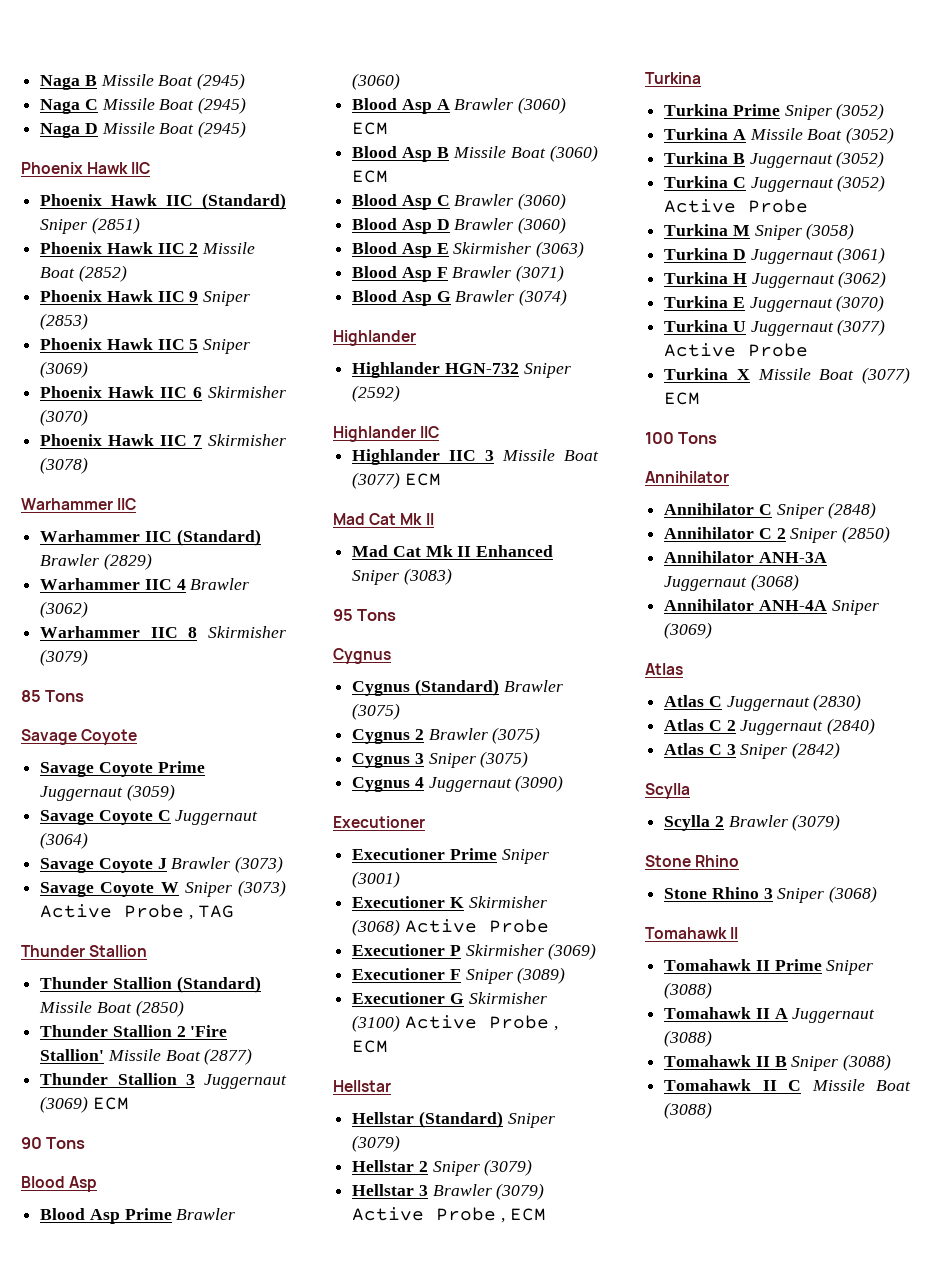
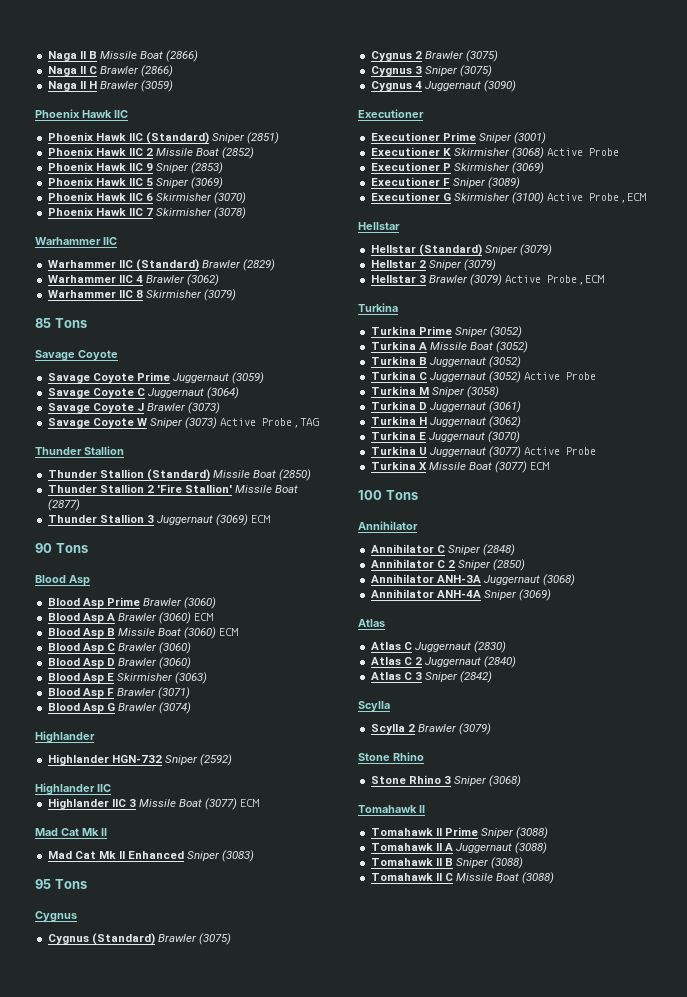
- Naga B Missile Boat (2945)
- Naga C Missile Boat (2945)
- Naga D Missile Boat (2945)
+ Naga II B Missile Boat (2866)
+ Naga II C Brawler (2866)
+ Naga II H Brawler (3059)

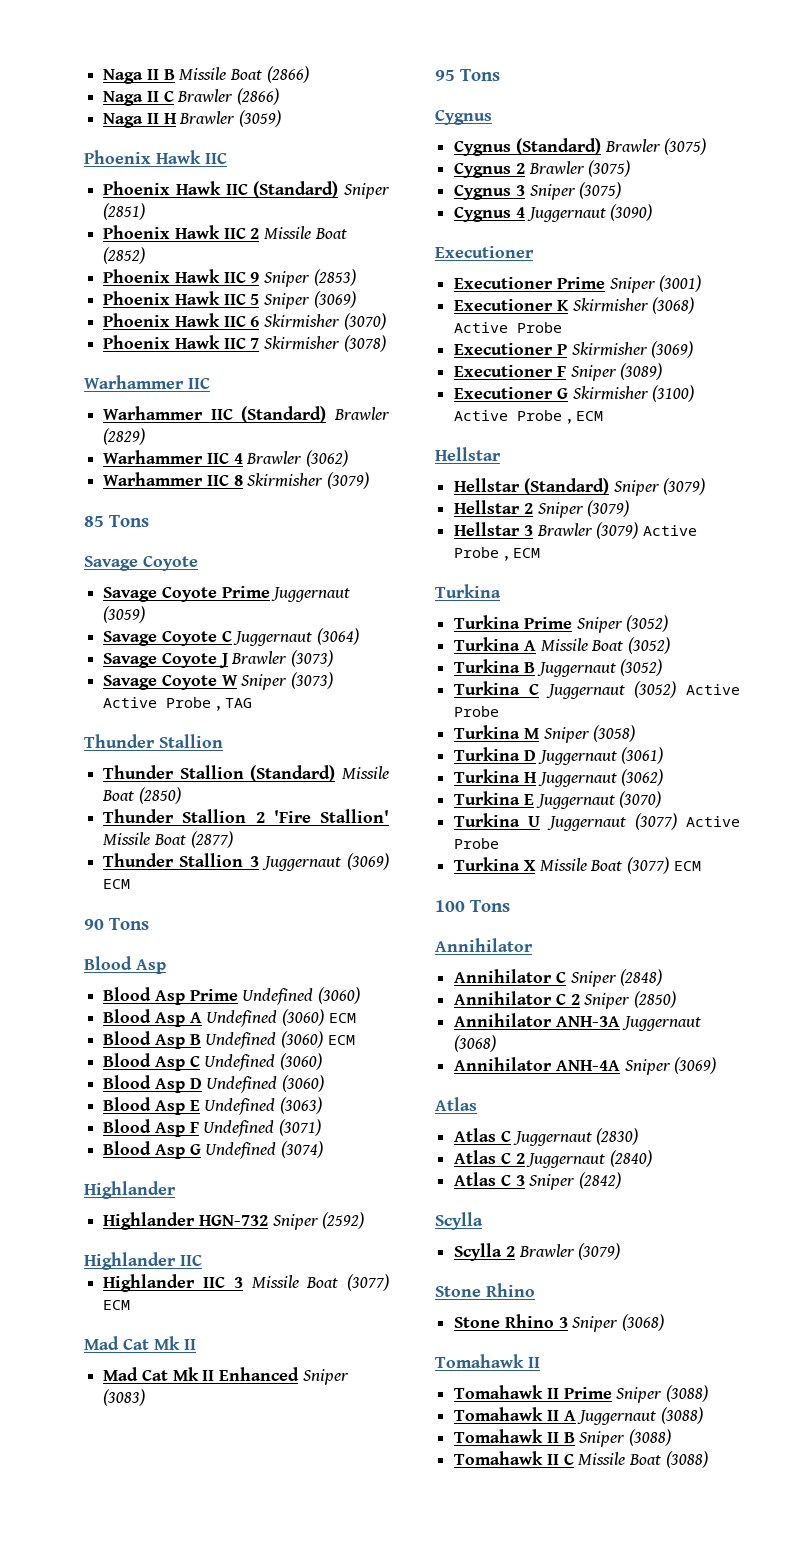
- Blood Asp Prime Brawler (3060)
+ Blood Asp Prime Undefined (3060)
- Blood Asp A Brawler (3060) ECM
+ Blood Asp A Undefined (3060) ECM
- Blood Asp B Missile Boat (3060) ECM
+ Blood Asp B Undefined (3060) ECM
- Blood Asp C Brawler (3060)
+ Blood Asp C Undefined (3060)
- Blood Asp D Brawler (3060)
+ Blood Asp D Undefined (3060)
- Blood Asp E Skirmisher (3063)
+ Blood Asp E Undefined (3063)
- Blood Asp F Brawler (3071)
+ Blood Asp F Undefined (3071)
- Blood Asp G Brawler (3074)
+ Blood Asp G Undefined (3074)

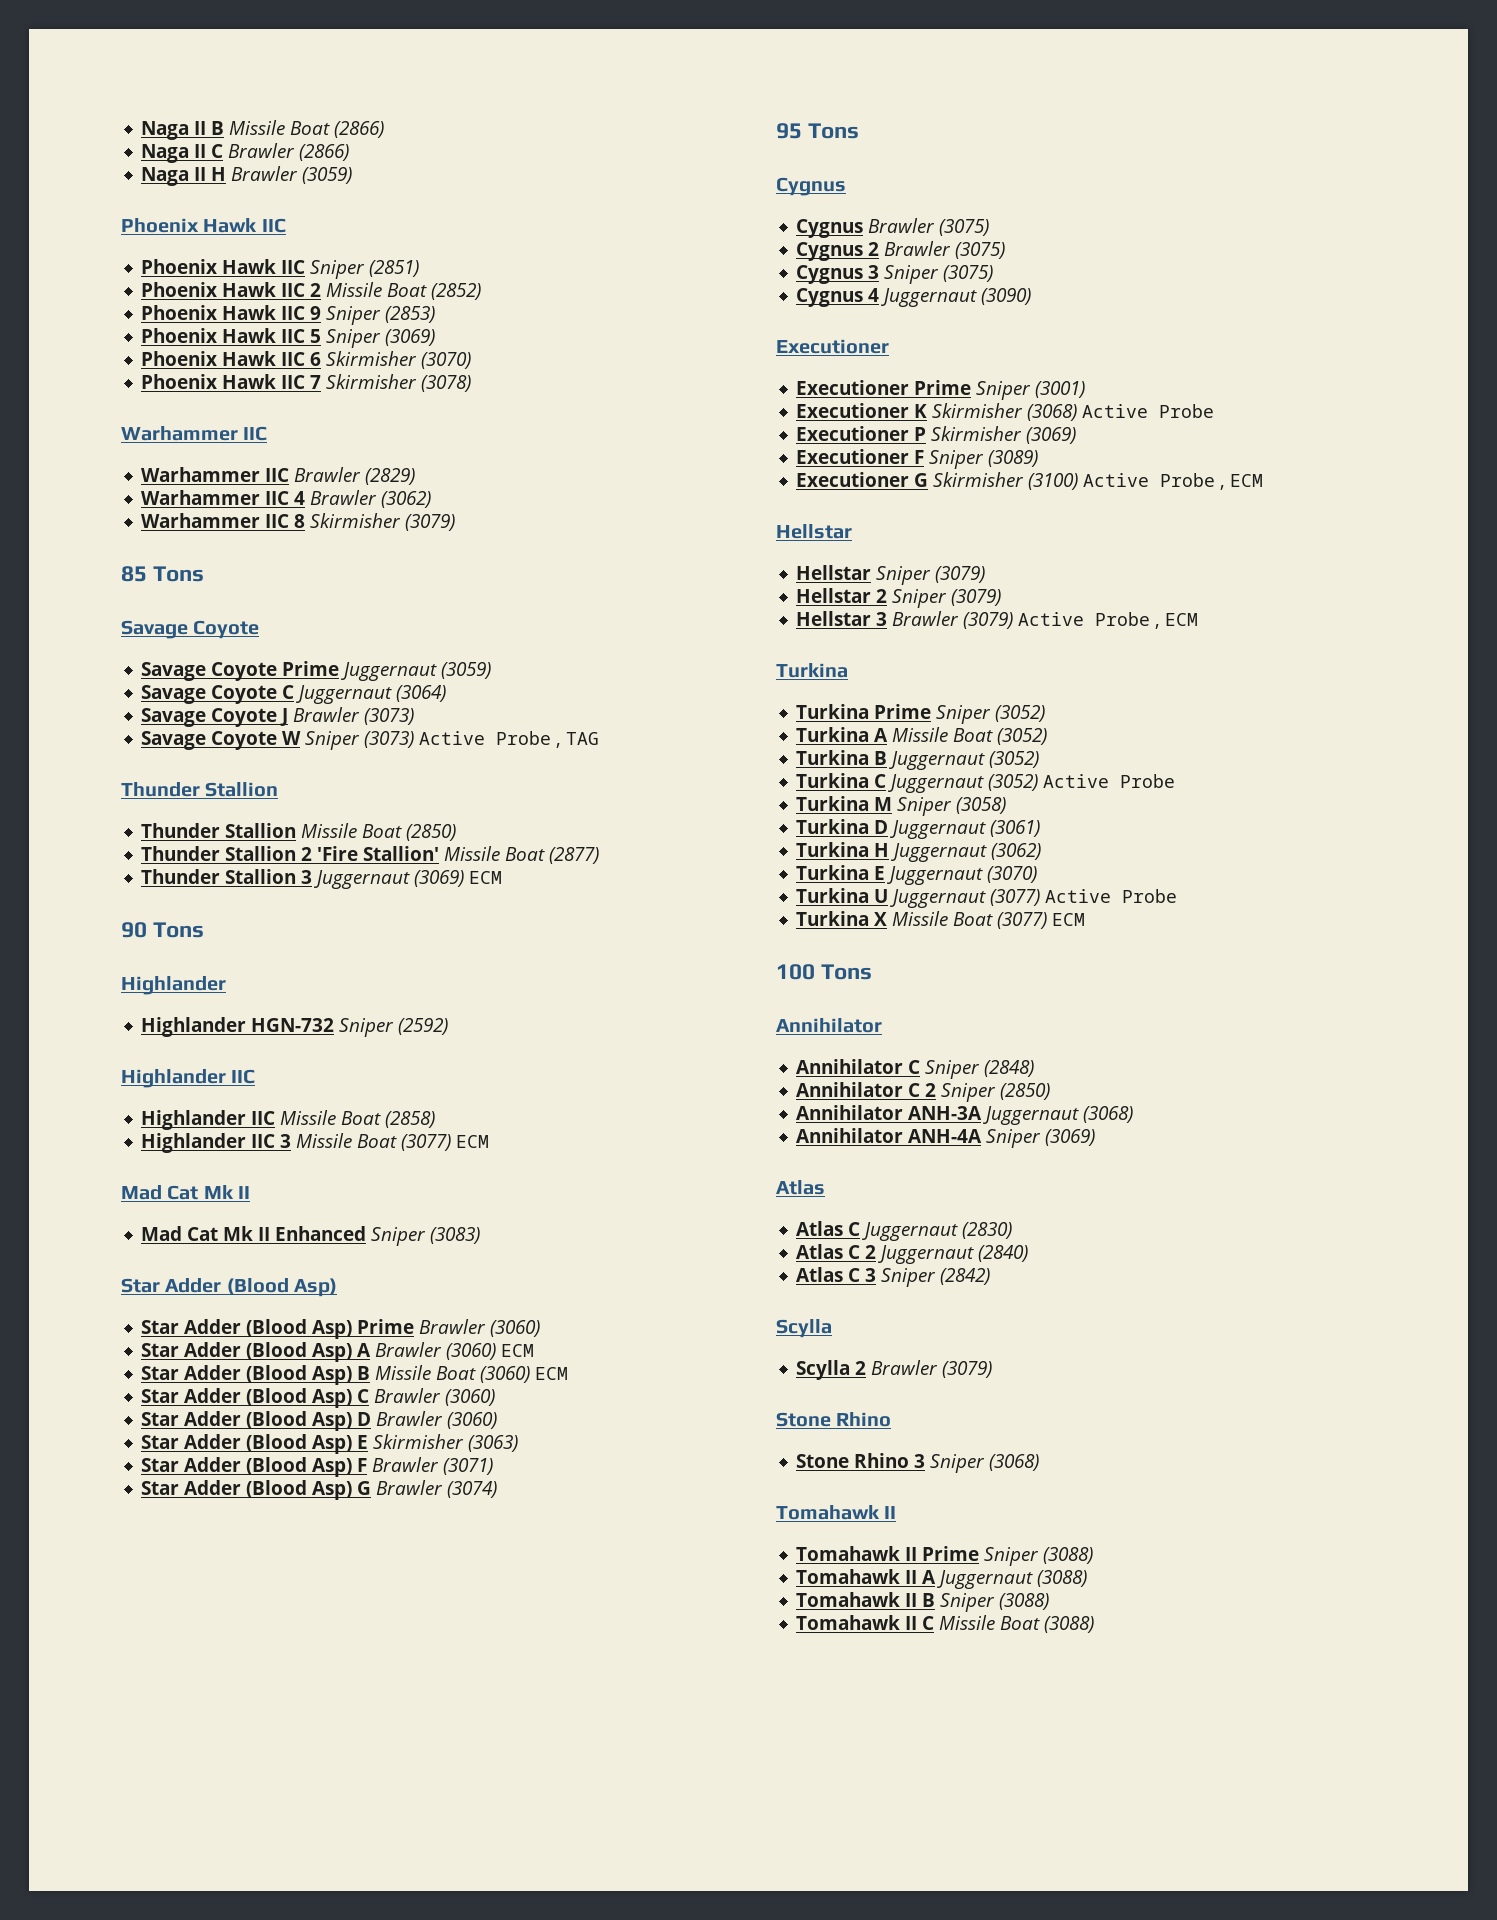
- Phoenix Hawk IIC (Standard) Sniper (2851)
+ Phoenix Hawk IIC Sniper (2851)
- Warhammer IIC (Standard) Brawler (2829)
+ Warhammer IIC Brawler (2829)
- Thunder Stallion (Standard) Missile Boat (2850)
+ Thunder Stallion Missile Boat (2850)
  90 Tons
- Blood Asp
- Blood Asp Prime Undefined (3060)
- Blood Asp A Undefined (3060) ECM
- Blood Asp B Undefined (3060) ECM
- Blood Asp C Undefined (3060)
- Blood Asp D Undefined (3060)
- Blood Asp E Undefined (3063)
- Blood Asp F Undefined (3071)
- Blood Asp G Undefined (3074)
+ Highlander IIC Missile Boat (2858)
  Mad Cat Mk II Enhanced Sniper (3083)
+ Star Adder (Blood Asp)
+ Star Adder (Blood Asp) Prime Brawler (3060)
+ Star Adder (Blood Asp) A Brawler (3060) ECM
+ Star Adder (Blood Asp) B Missile Boat (3060) ECM
+ Star Adder (Blood Asp) C Brawler (3060)
+ Star Adder (Blood Asp) D Brawler (3060)
+ Star Adder (Blood Asp) E Skirmisher (3063)
+ Star Adder (Blood Asp) F Brawler (3071)
+ Star Adder (Blood Asp) G Brawler (3074)
- Cygnus (Standard) Brawler (3075)
+ Cygnus Brawler (3075)
- Hellstar (Standard) Sniper (3079)
+ Hellstar Sniper (3079)

